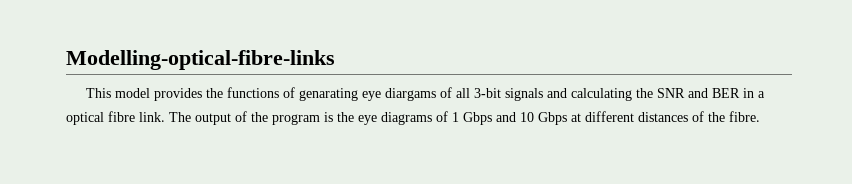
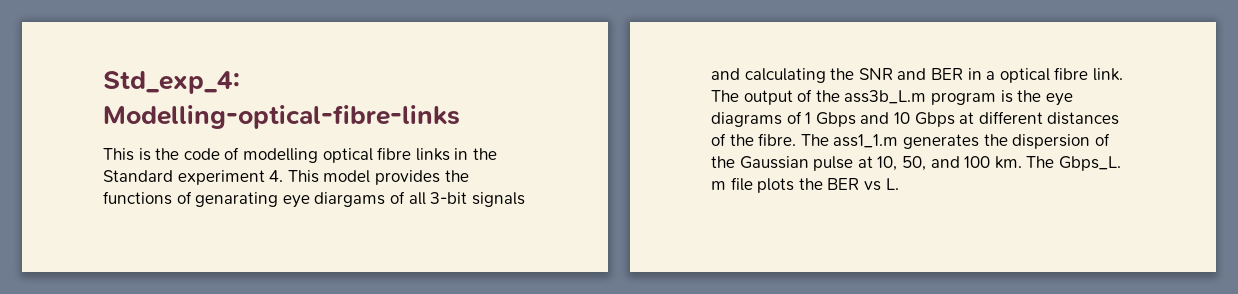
- Modelling-optical-fibre-links
+ Std_exp_4: Modelling-optical-fibre-links
- This model provides the functions of genarating eye diargams of all 3-bit signals and calculating the SNR and BER in a optical fibre link.
+ This is the code of modelling optical fibre links in the Standard experiment 4. This model provides the functions of genarating eye diargams of all 3-bit signals and calculating the SNR and BER in a optical fibre link.
- The output of the program is the eye diagrams of 1 Gbps and 10 Gbps at different distances of the fibre.
+ The output of the ass3b_L.m program is the eye diagrams of 1 Gbps and 10 Gbps at different distances of the fibre.
+ The ass1_1.m generates the dispersion of the Gaussian pulse at 10, 50, and 100 km. The Gbps_L. m file plots the BER vs L.

